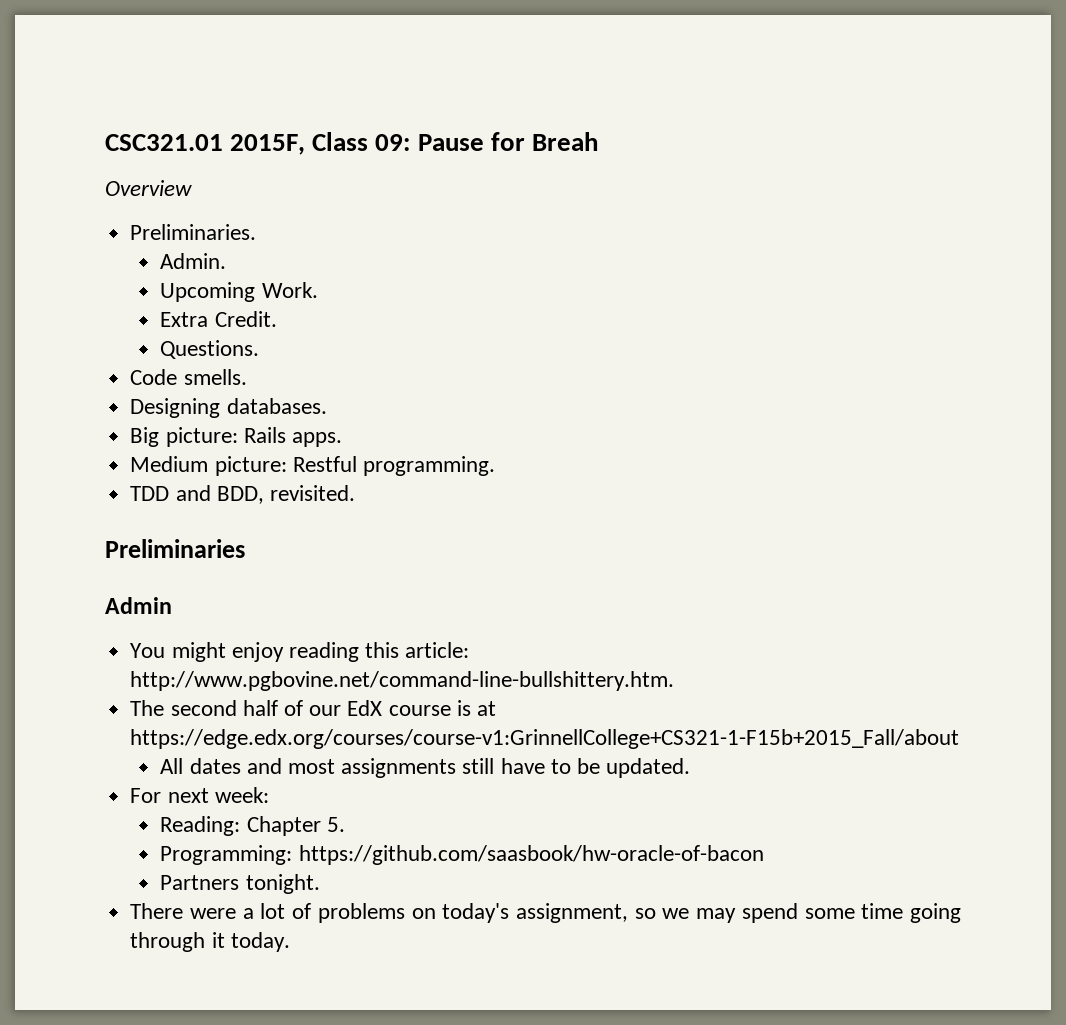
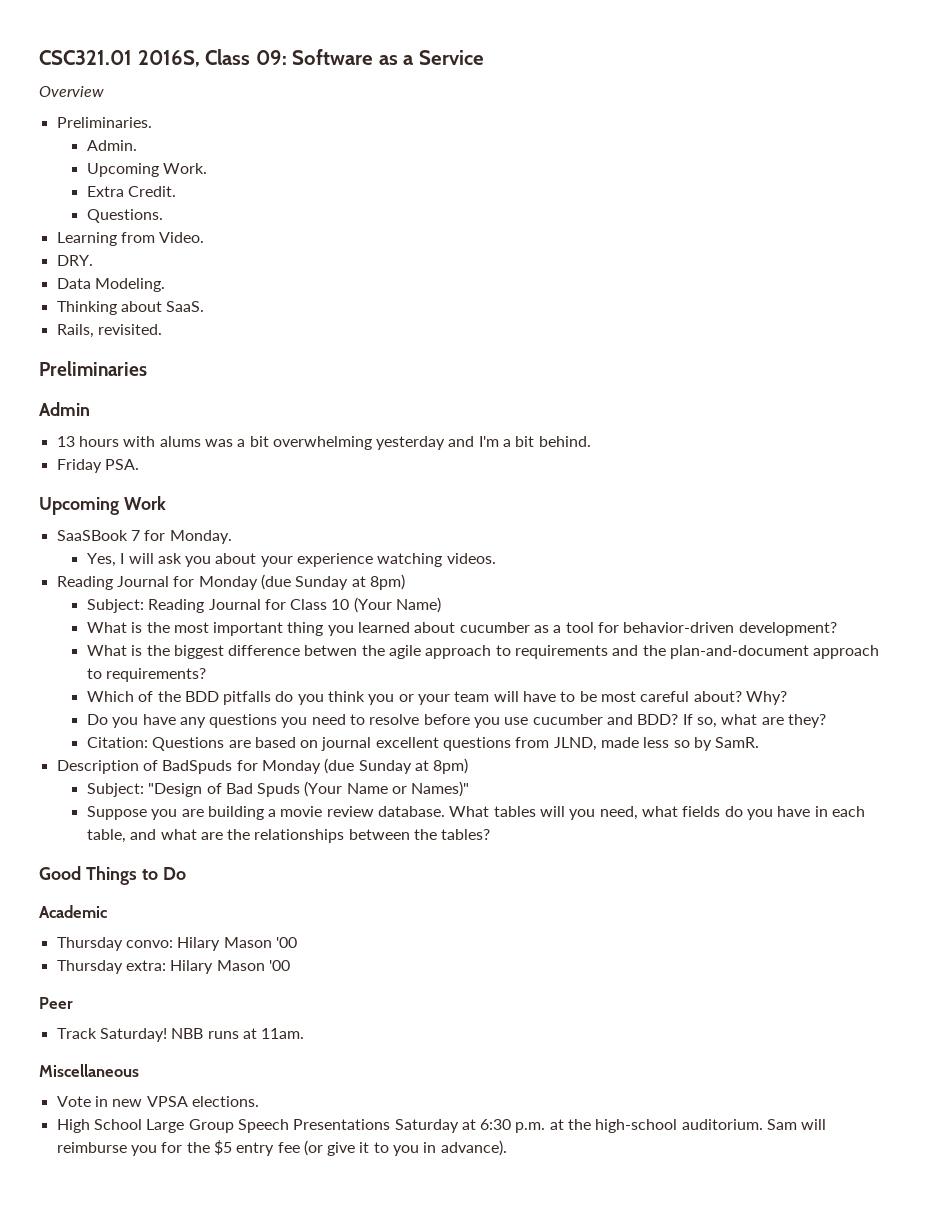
- CSC321.01 2015F, Class 09: Pause for Breah
+ CSC321.01 2016S, Class 09: Software as a Service
- Code smells.
- Designing databases.
- Big picture: Rails apps.
- Medium picture: Restful programming.
- TDD and BDD, revisited.
+ Learning from Video.
+ DRY.
+ Data Modeling.
+ Thinking about SaaS.
+ Rails, revisited.
  Preliminaries
  Admin
- You might enjoy reading this article: http://www.pgbovine.net/command-line-bullshittery.htm.
- The second half of our EdX course is at https://edge.edx.org/courses/course-v1:GrinnellCollege+CS321-1-F15b+2015_Fall/about
- All dates and most assignments still have to be updated.
- For next week:
- Reading: Chapter 5.
- Programming: https://github.com/saasbook/hw-oracle-of-bacon
- Partners tonight.
- There were a lot of problems on today's assignment, so we may spend some time going through it today.
+ 13 hours with alums was a bit overwhelming yesterday and I'm a bit behind.
+ Friday PSA.
+ Upcoming Work
+ SaaSBook 7 for Monday.
+ Yes, I will ask you about your experience watching videos.
+ Reading Journal for Monday (due Sunday at 8pm)
+ Subject: Reading Journal for Class 10 (Your Name)
+ What is the most important thing you learned about cucumber as a tool for behavior-driven development?
+ What is the biggest difference betwen the agile approach to requirements and the plan-and-document approach to requirements?
+ Which of the BDD pitfalls do you think you or your team will have to be most careful about? Why?
+ Do you have any questions you need to resolve before you use cucumber and BDD? If so, what are they?
+ Citation: Questions are based on journal excellent questions from JLND, made less so by SamR.
+ Description of BadSpuds for Monday (due Sunday at 8pm)
+ Subject: "Design of Bad Spuds (Your Name or Names)"
+ Suppose you are building a movie review database. What tables will you need, what fields do you have in each table, and what are the relationships between the tables?
+ Good Things to Do
+ Academic
+ Thursday convo: Hilary Mason '00
+ Thursday extra: Hilary Mason '00
+ Peer
+ Track Saturday! NBB runs at 11am.
+ Miscellaneous
+ Vote in new VPSA elections.
+ High School Large Group Speech Presentations Saturday at 6:30 p.m. at the high-school auditorium. Sam will reimburse you for the $5 entry fee (or give it to you in advance).

